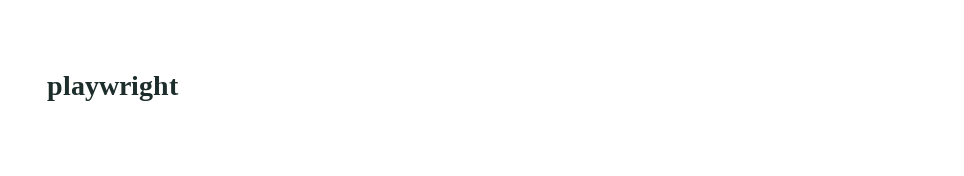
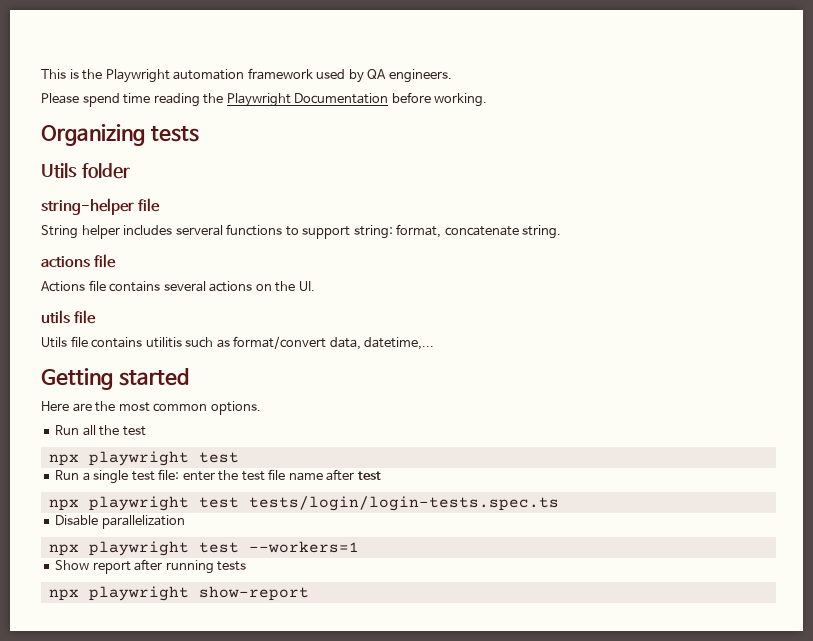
- playwright
+ This is the Playwright automation framework used by QA engineers.
+ Please spend time reading the Playwright Documentation before working.
+ Organizing tests
+ Utils folder
+ string-helper file
+ String helper includes serveral functions to support string: format, concatenate string.
+ actions file
+ Actions file contains several actions on the UI.
+ utils file
+ Utils file contains utilitis such as format/convert data, datetime,...
+ Getting started
+ Here are the most common options.
+ Run all the test
+ npx playwright test
+ Run a single test file: enter the test file name after test
+ npx playwright test tests/login/login-tests.spec.ts
+ Disable parallelization
+ npx playwright test --workers=1
+ Show report after running tests
+ npx playwright show-report

